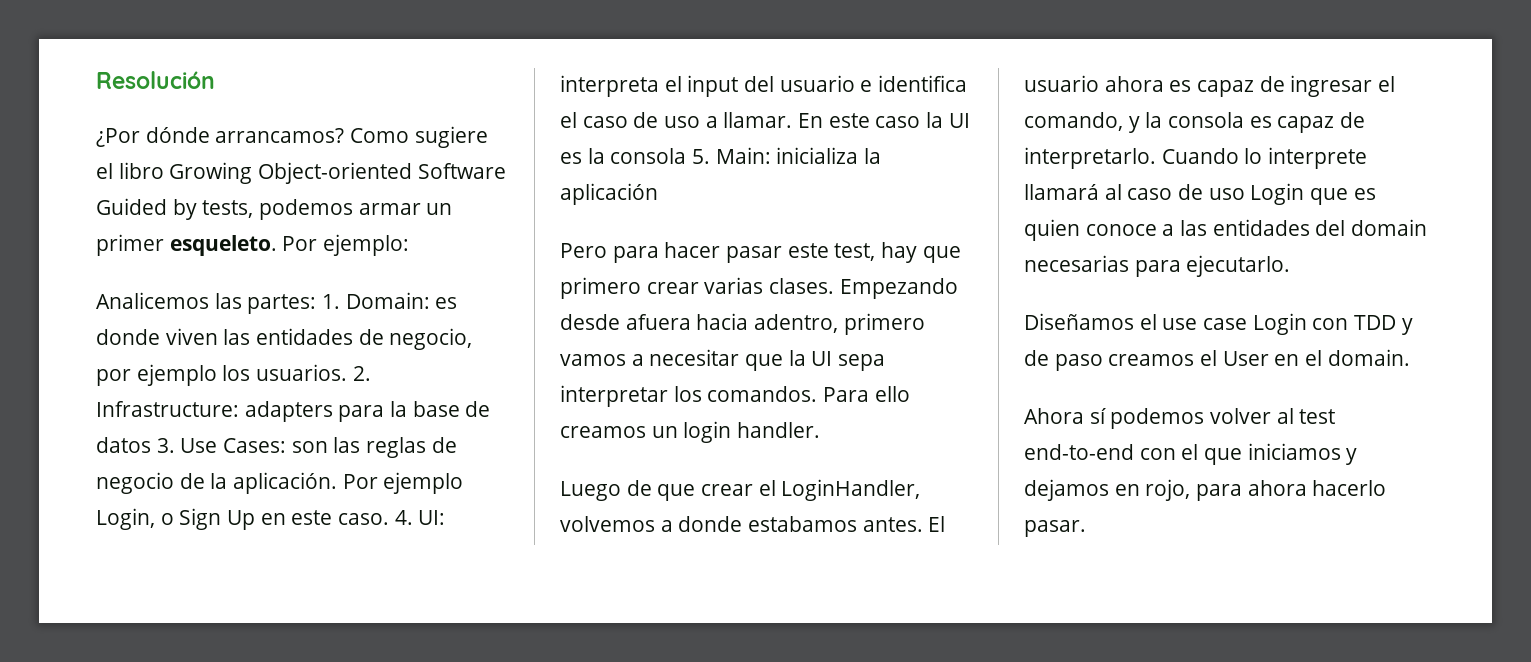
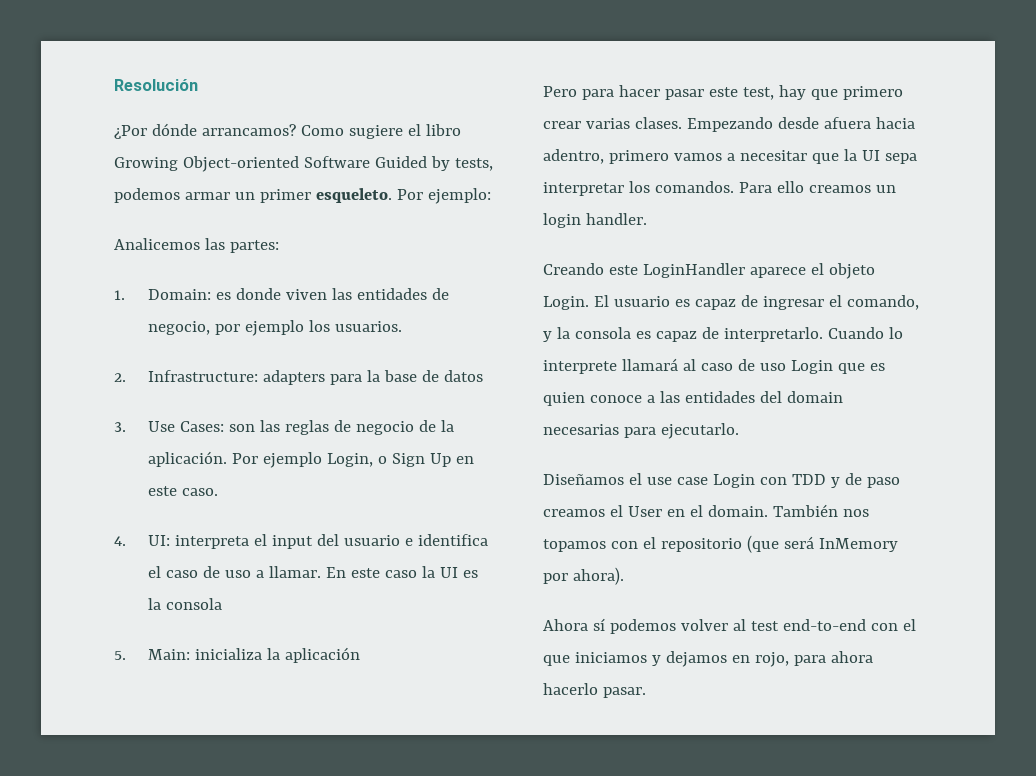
- Analicemos las partes: 1. Domain: es donde viven las entidades de negocio, por ejemplo los usuarios. 2. Infrastructure: adapters para la base de datos 3. Use Cases: son las reglas de negocio de la aplicación.
+ Analicemos las partes:
+ 1. Domain: es donde viven las entidades de negocio, por ejemplo los usuarios.
+ 2. Infrastructure: adapters para la base de datos
+ 3. Use Cases: son las reglas de negocio de la aplicación.
- Por ejemplo Login, o Sign Up en este caso. 4. UI: interpreta el input del usuario e identifica el caso de uso a llamar.
+ Por ejemplo Login, o Sign Up en este caso.
+ 4. UI: interpreta el input del usuario e identifica el caso de uso a llamar.
- En este caso la UI es la consola 5. Main: inicializa la aplicación
+ En este caso la UI es la consola
+ 5. Main: inicializa la aplicación
- Luego de que crear el LoginHandler, volvemos a donde estabamos antes.
+ Creando este LoginHandler aparece el objeto Login.
- El usuario ahora es capaz de ingresar el comando, y la consola es capaz de interpretarlo.
+ El usuario es capaz de ingresar el comando, y la consola es capaz de interpretarlo.
+ También nos topamos con el repositorio (que será InMemory por ahora).

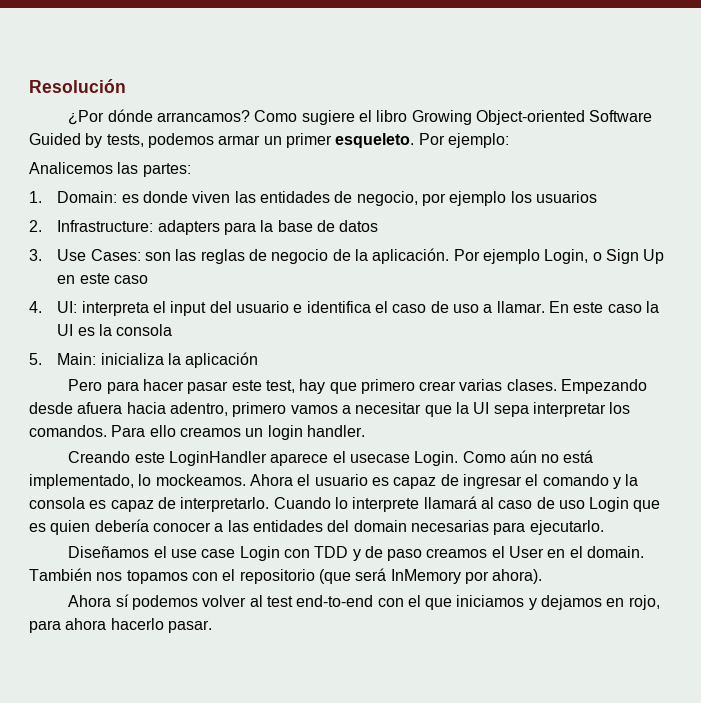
- 1. Domain: es donde viven las entidades de negocio, por ejemplo los usuarios.
+ 1. Domain: es donde viven las entidades de negocio, por ejemplo los usuarios
- Por ejemplo Login, o Sign Up en este caso.
+ Por ejemplo Login, o Sign Up en este caso
- Creando este LoginHandler aparece el objeto Login. El usuario es capaz de ingresar el comando, y la consola es capaz de interpretarlo.
+ Creando este LoginHandler aparece el usecase Login. Como aún no está implementado, lo mockeamos. Ahora el usuario es capaz de ingresar el comando y la consola es capaz de interpretarlo.
- Cuando lo interprete llamará al caso de uso Login que es quien conoce a las entidades del domain necesarias para ejecutarlo.
+ Cuando lo interprete llamará al caso de uso Login que es quien debería conocer a las entidades del domain necesarias para ejecutarlo.

